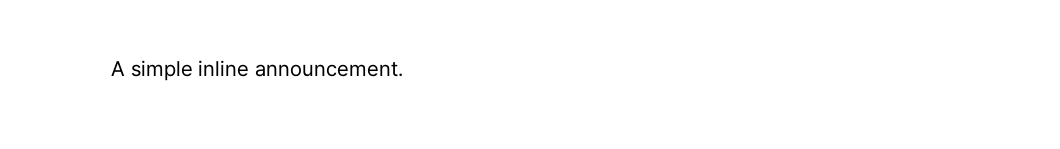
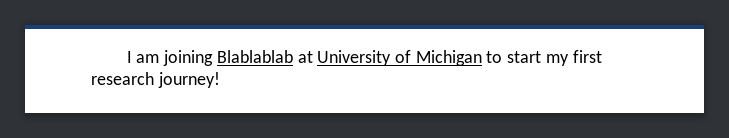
- A simple inline announcement.
+ I am joining Blablablab at University of Michigan to start my first research journey!

